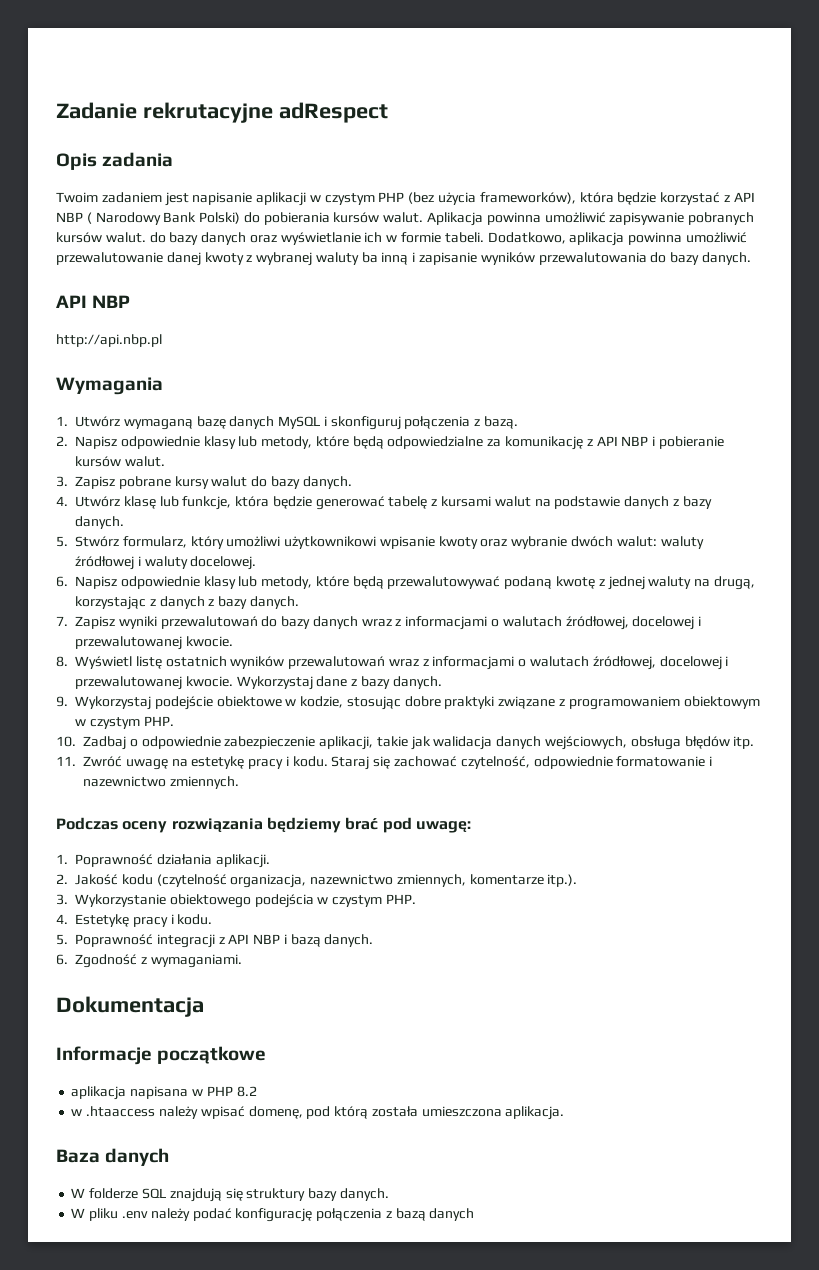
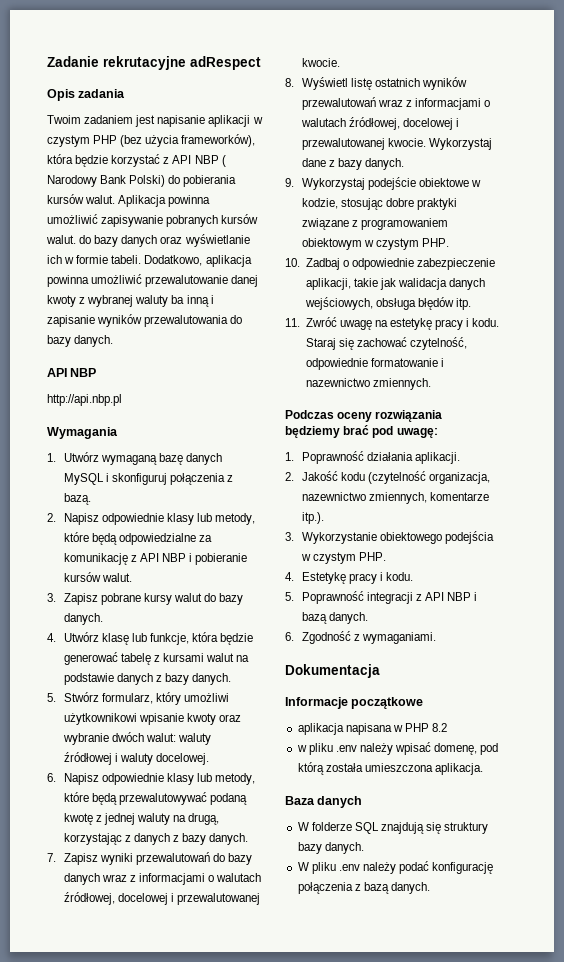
- w .htaaccess należy wpisać domenę, pod którą została umieszczona aplikacja.
+ w pliku .env należy wpisać domenę, pod którą została umieszczona aplikacja.
- W pliku .env należy podać konfigurację połączenia z bazą danych
+ W pliku .env należy podać konfigurację połączenia z bazą danych.

